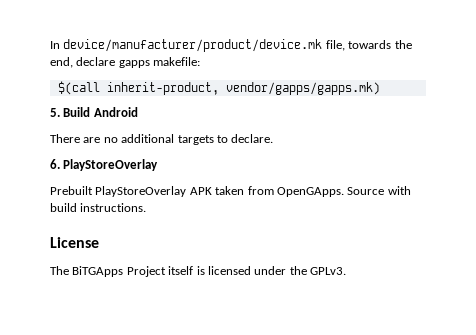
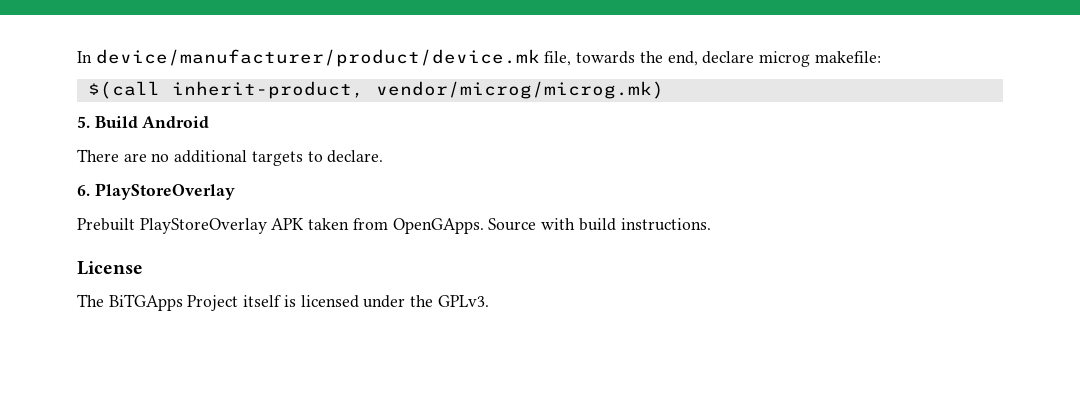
- In device/manufacturer/product/device.mk file, towards the end, declare gapps makefile:
+ In device/manufacturer/product/device.mk file, towards the end, declare microg makefile:
- $(call inherit-product, vendor/gapps/gapps.mk)
+ $(call inherit-product, vendor/microg/microg.mk)

